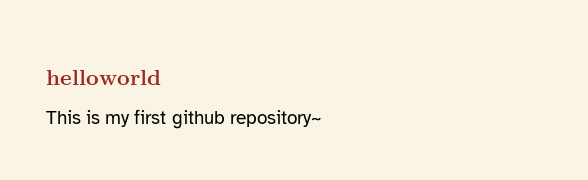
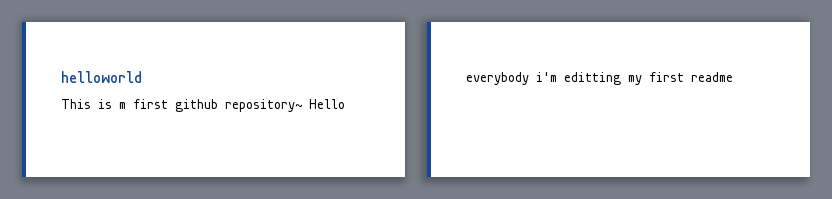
- This is my first github repository~
+ This is m first github repository~ Hello everybody i'm editting my first readme

